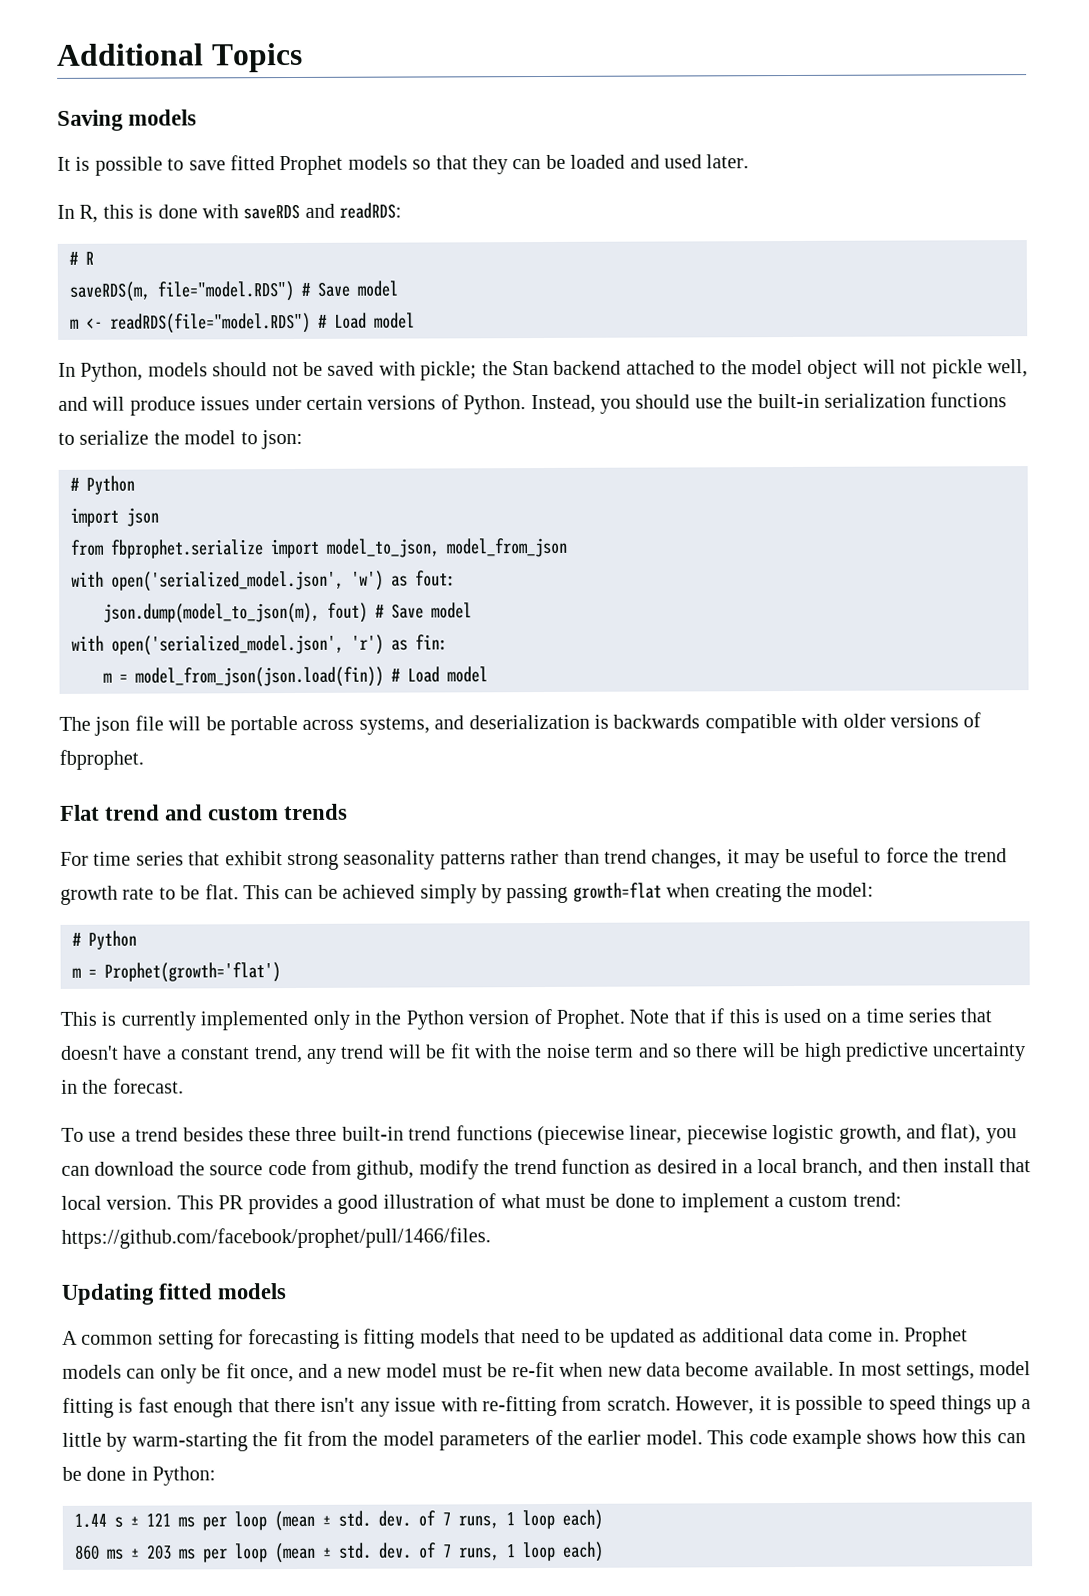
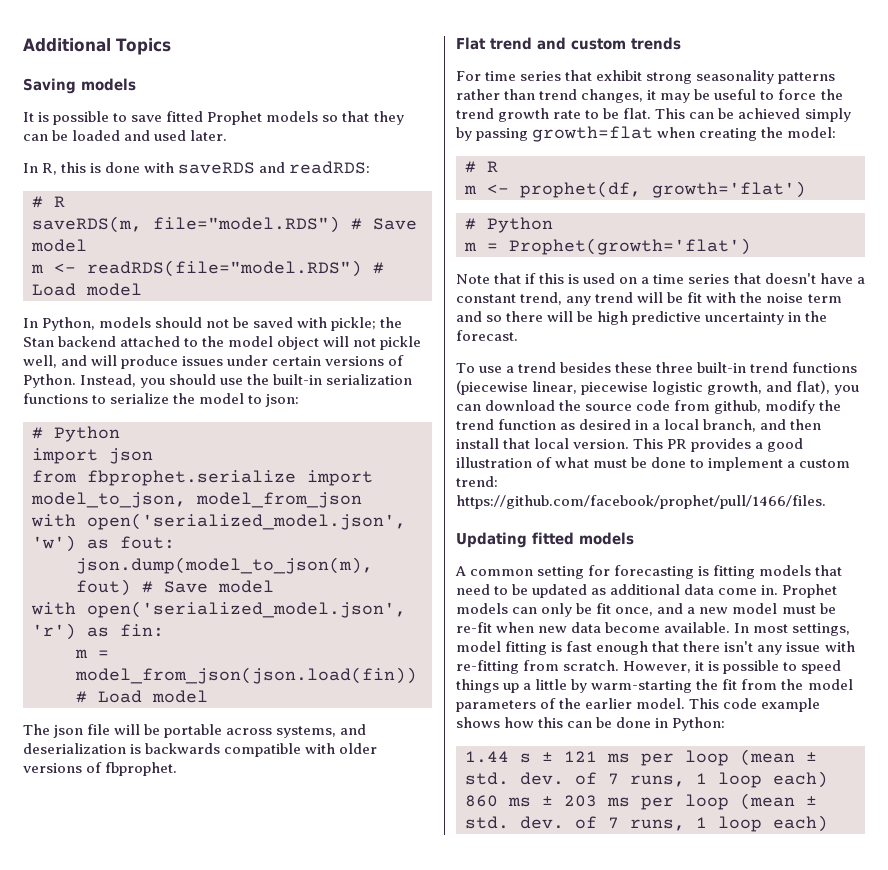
  This can be achieved simply by passing growth=flat when creating the model:
+ # R
+ m <- prophet(df, growth='flat')
- This is currently implemented only in the Python version of Prophet.

